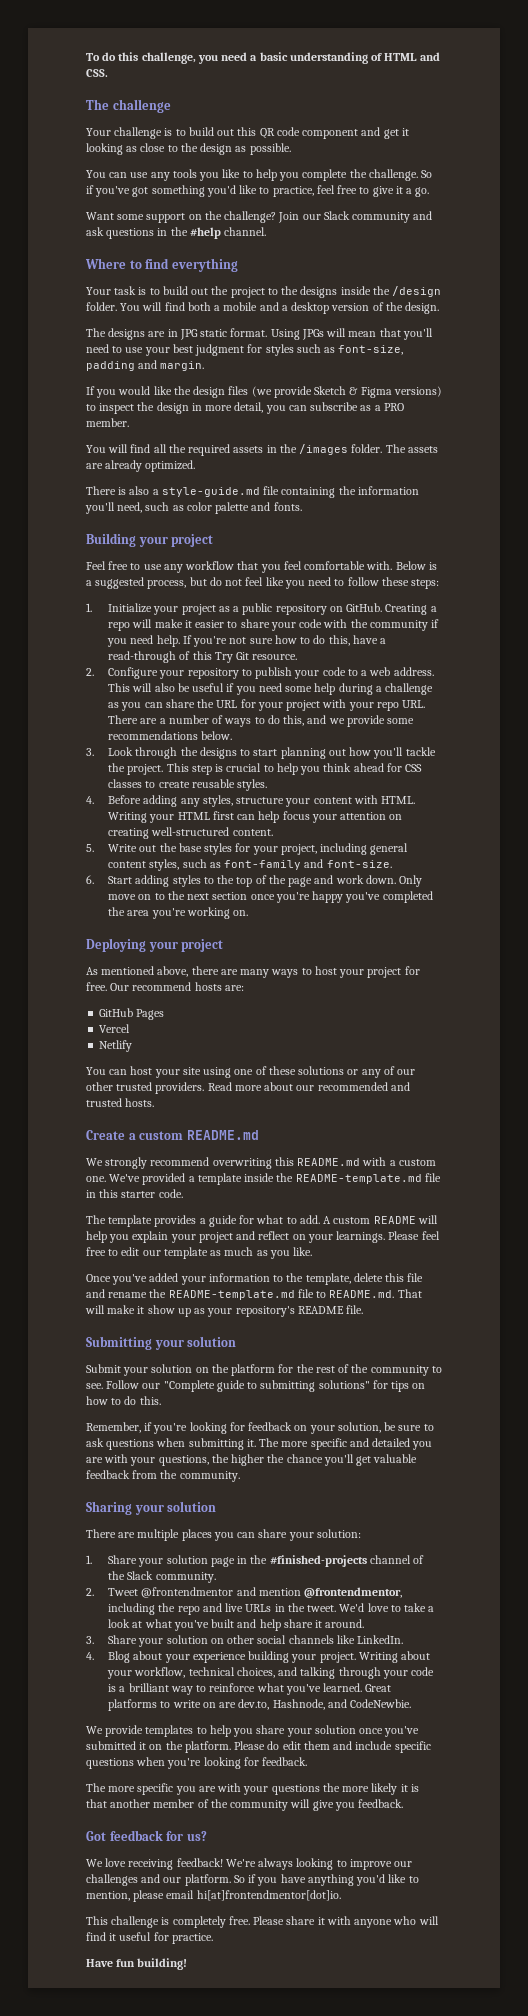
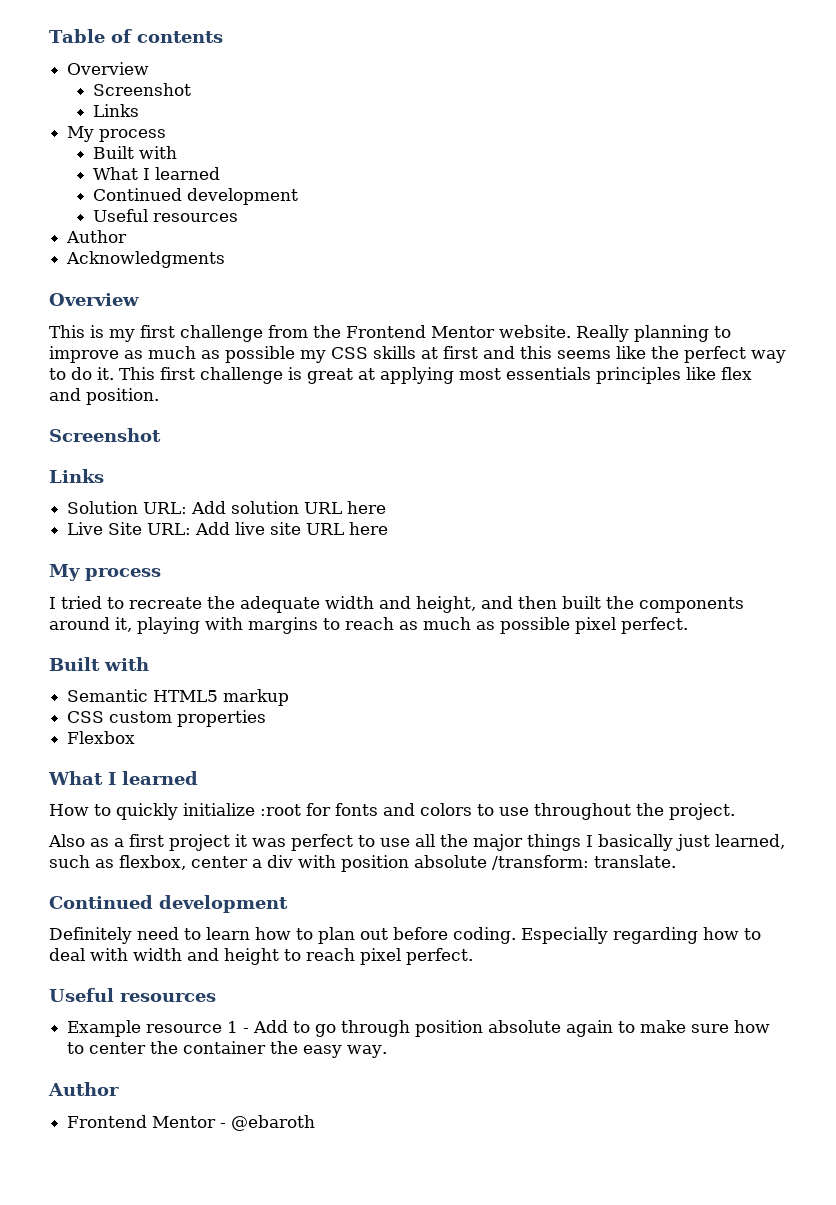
- To do this challenge, you need a basic understanding of HTML and CSS.
- The challenge
- Your challenge is to build out this QR code component and get it looking as close to the design as possible.
- You can use any tools you like to help you complete the challenge. So if you've got something you'd like to practice, feel free to give it a go.
- Want some support on the challenge? Join our Slack community and ask questions in the #help channel.
- Where to find everything
- Your task is to build out the project to the designs inside the /design folder. You will find both a mobile and a desktop version of the design.
- The designs are in JPG static format. Using JPGs will mean that you'll need to use your best judgment for styles such as font-size, padding and margin.
- If you would like the design files (we provide Sketch & Figma versions) to inspect the design in more detail, you can subscribe as a PRO member.
- You will find all the required assets in the /images folder. The assets are already optimized.
- There is also a style-guide.md file containing the information you'll need, such as color palette and fonts.
- Building your project
- Feel free to use any workflow that you feel comfortable with. Below is a suggested process, but do not feel like you need to follow these steps:
- 1. Initialize your project as a public repository on GitHub. Creating a repo will make it easier to share your code with the community if you need help. If you're not sure how to do this, have a read-through of this Try Git resource.
- 2. Configure your repository to publish your code to a web address. This will also be useful if you need some help during a challenge as you can share the URL for your project with your repo URL. There are a number of ways to do this, and we provide some recommendations below.
- 3. Look through the designs to start planning out how you'll tackle the project. This step is crucial to help you think ahead for CSS classes to create reusable styles.
- 4. Before adding any styles, structure your content with HTML. Writing your HTML first can help focus your attention on creating well-structured content.
- 5. Write out the base styles for your project, including general content styles, such as font-family and font-size.
- 6. Start adding styles to the top of the page and work down. Only move on to the next section once you're happy you've completed the area you're working on.
- Deploying your project
- As mentioned above, there are many ways to host your project for free. Our recommend hosts are:
- GitHub Pages
- Vercel
- Netlify
- You can host your site using one of these solutions or any of our other trusted providers. Read more about our recommended and trusted hosts.
- Create a custom README.md
- We strongly recommend overwriting this README.md with a custom one. We've provided a template inside the README-template.md file in this starter code.
- The template provides a guide for what to add. A custom README will help you explain your project and reflect on your learnings. Please feel free to edit our template as much as you like.
- Once you've added your information to the template, delete this file and rename the README-template.md file to README.md. That will make it show up as your repository's README file.
- Submitting your solution
- Submit your solution on the platform for the rest of the community to see. Follow our "Complete guide to submitting solutions" for tips on how to do this.
- Remember, if you're looking for feedback on your solution, be sure to ask questions when submitting it. The more specific and detailed you are with your questions, the higher the chance you'll get valuable feedback from the community.
- Sharing your solution
- There are multiple places you can share your solution:
- 1. Share your solution page in the #finished-projects channel of the Slack community.
- 2. Tweet @frontendmentor and mention @frontendmentor, including the repo and live URLs in the tweet. We'd love to take a look at what you've built and help share it around.
- 3. Share your solution on other social channels like LinkedIn.
- 4. Blog about your experience building your project. Writing about your workflow, technical choices, and talking through your code is a brilliant way to reinforce what you've learned. Great platforms to write on are dev.to, Hashnode, and CodeNewbie.
- We provide templates to help you share your solution once you've submitted it on the platform. Please do edit them and include specific questions when you're looking for feedback.
- The more specific you are with your questions the more likely it is that another member of the community will give you feedback.
- Got feedback for us?
- We love receiving feedback! We're always looking to improve our challenges and our platform. So if you have anything you'd like to mention, please email hi[at]frontendmentor[dot]io.
- This challenge is completely free. Please share it with anyone who will find it useful for practice.
- Have fun building!
+ Table of contents
+ Overview
+ Screenshot
+ Links
+ My process
+ Built with
+ What I learned
+ Continued development
+ Useful resources
+ Author
+ Acknowledgments
+ Overview
+ This is my first challenge from the Frontend Mentor website. Really planning to improve as much as possible my CSS skills at first and this seems like the perfect way to do it. This first challenge is great at applying most essentials principles like flex and position.
+ Screenshot
+ Links
+ Solution URL: Add solution URL here
+ Live Site URL: Add live site URL here
+ My process
+ I tried to recreate the adequate width and height, and then built the components around it, playing with margins to reach as much as possible pixel perfect.
+ Built with
+ Semantic HTML5 markup
+ CSS custom properties
+ Flexbox
+ What I learned
+ How to quickly initialize :root for fonts and colors to use throughout the project.
+ Also as a first project it was perfect to use all the major things I basically just learned, such as flexbox, center a div with position absolute /transform: translate.
+ Continued development
+ Definitely need to learn how to plan out before coding. Especially regarding how to deal with width and height to reach pixel perfect.
+ Useful resources
+ Example resource 1 - Add to go through position absolute again to make sure how to center the container the easy way.
+ Author
+ Frontend Mentor - @ebaroth

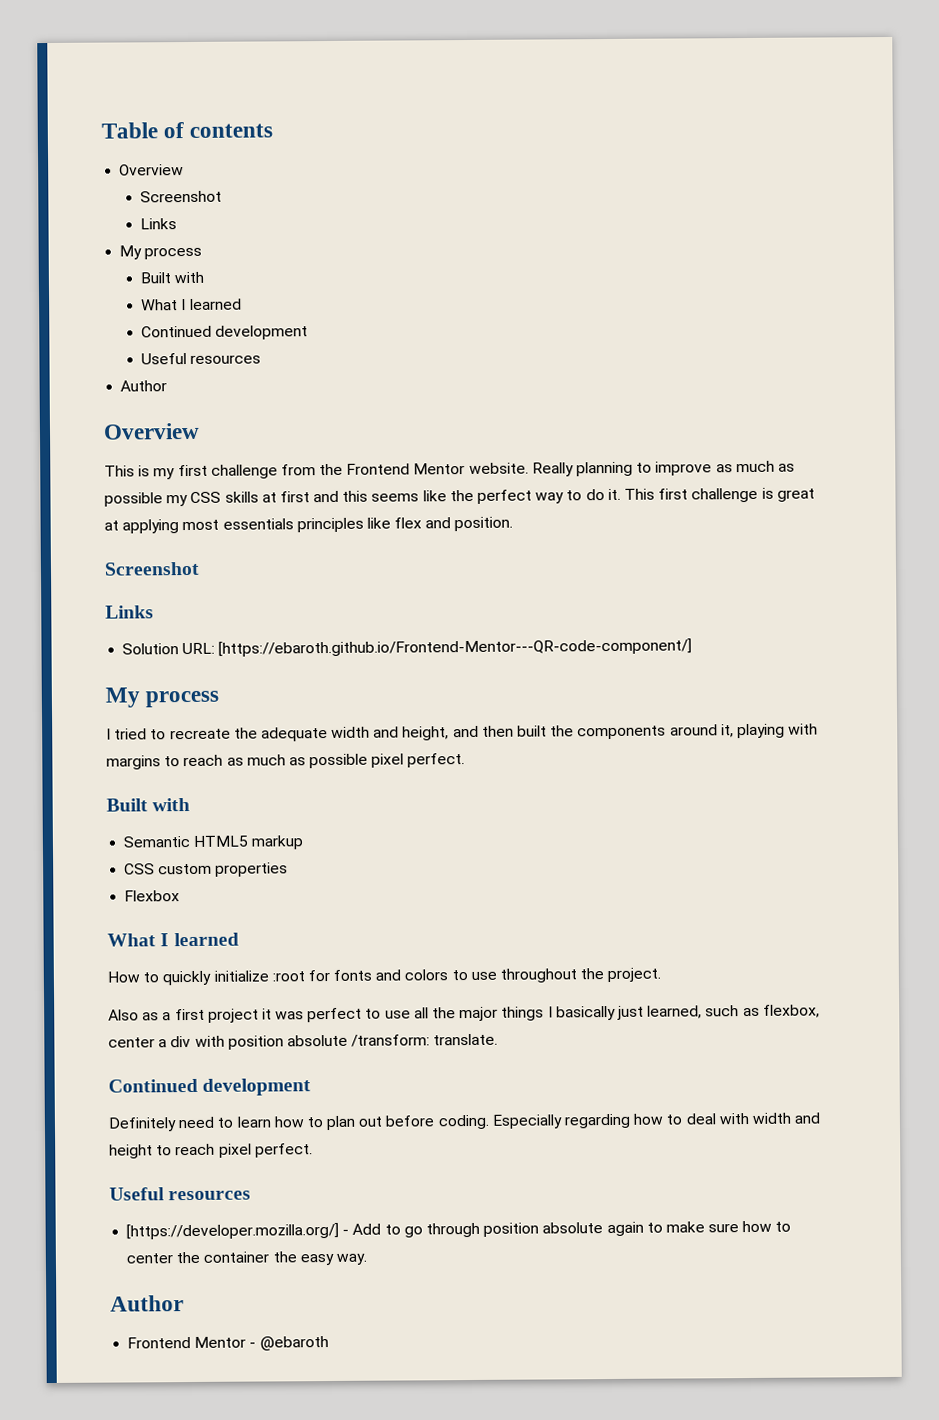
- Acknowledgments
- Solution URL: Add solution URL here
- Live Site URL: Add live site URL here
+ Solution URL: [https://ebaroth.github.io/Frontend-Mentor---QR-code-component/]
- Example resource 1 - Add to go through position absolute again to make sure how to center the container the easy way.
+ [https://developer.mozilla.org/] - Add to go through position absolute again to make sure how to center the container the easy way.

